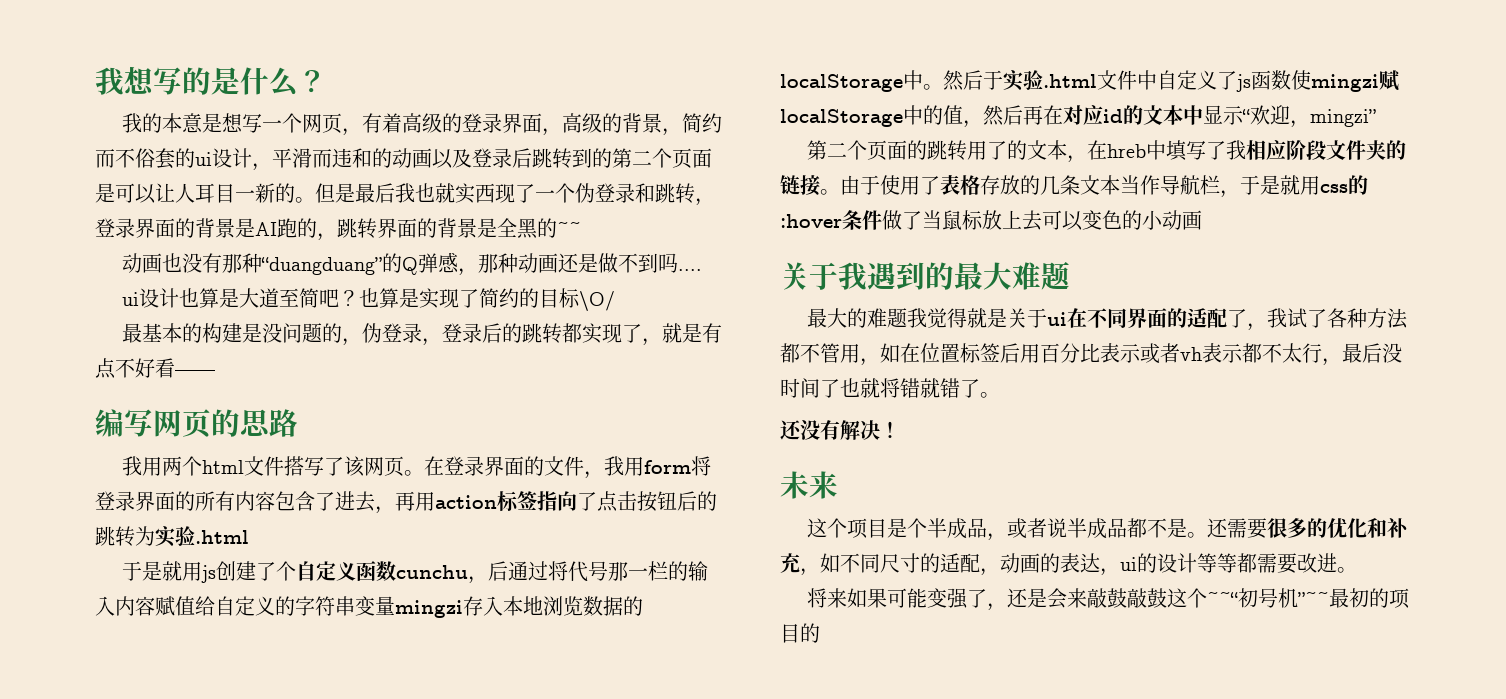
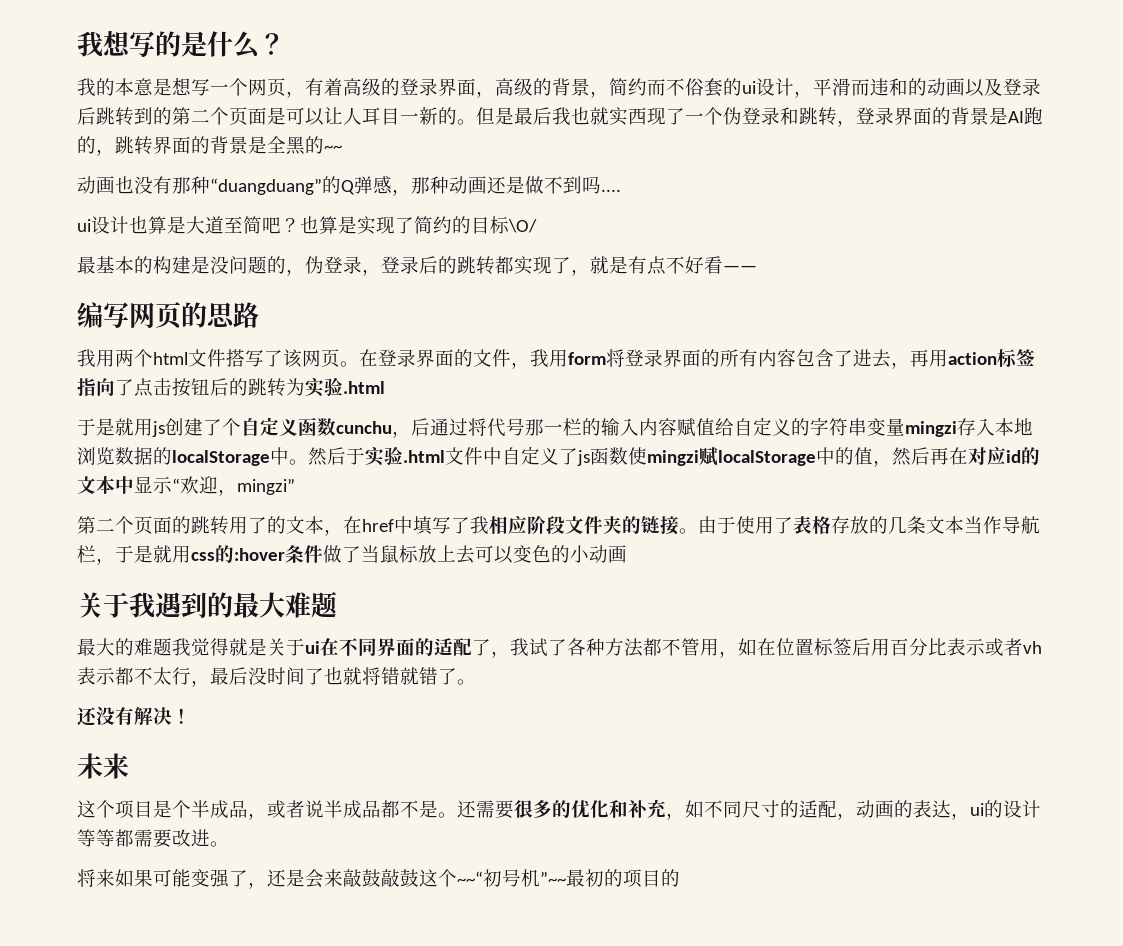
- 第二个页面的跳转用了的文本，在hreb中填写了我相应阶段文件夹的链接。
+ 第二个页面的跳转用了的文本，在href中填写了我相应阶段文件夹的链接。

